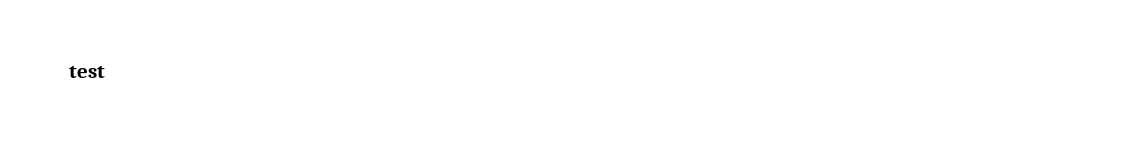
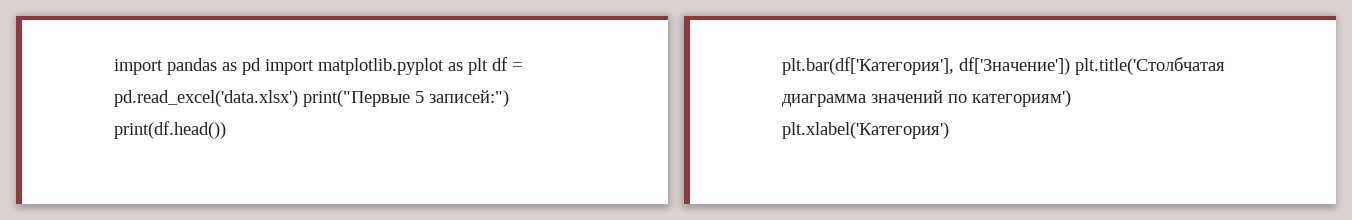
- test
+ import pandas as pd import matplotlib.pyplot as plt df = pd.read_excel('data.xlsx') print("Первые 5 записей:") print(df.head())
+ plt.bar(df['Категория'], df['Значение']) plt.title('Столбчатая диаграмма значений по категориям') plt.xlabel('Категория')

